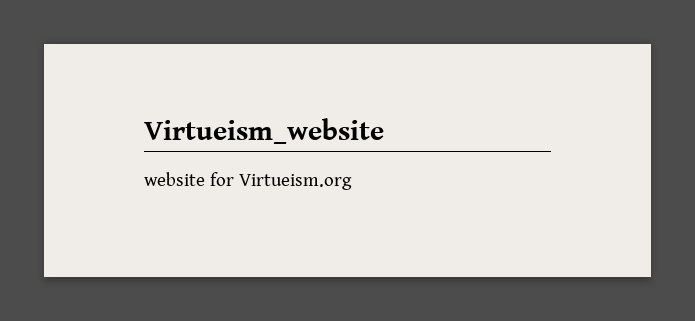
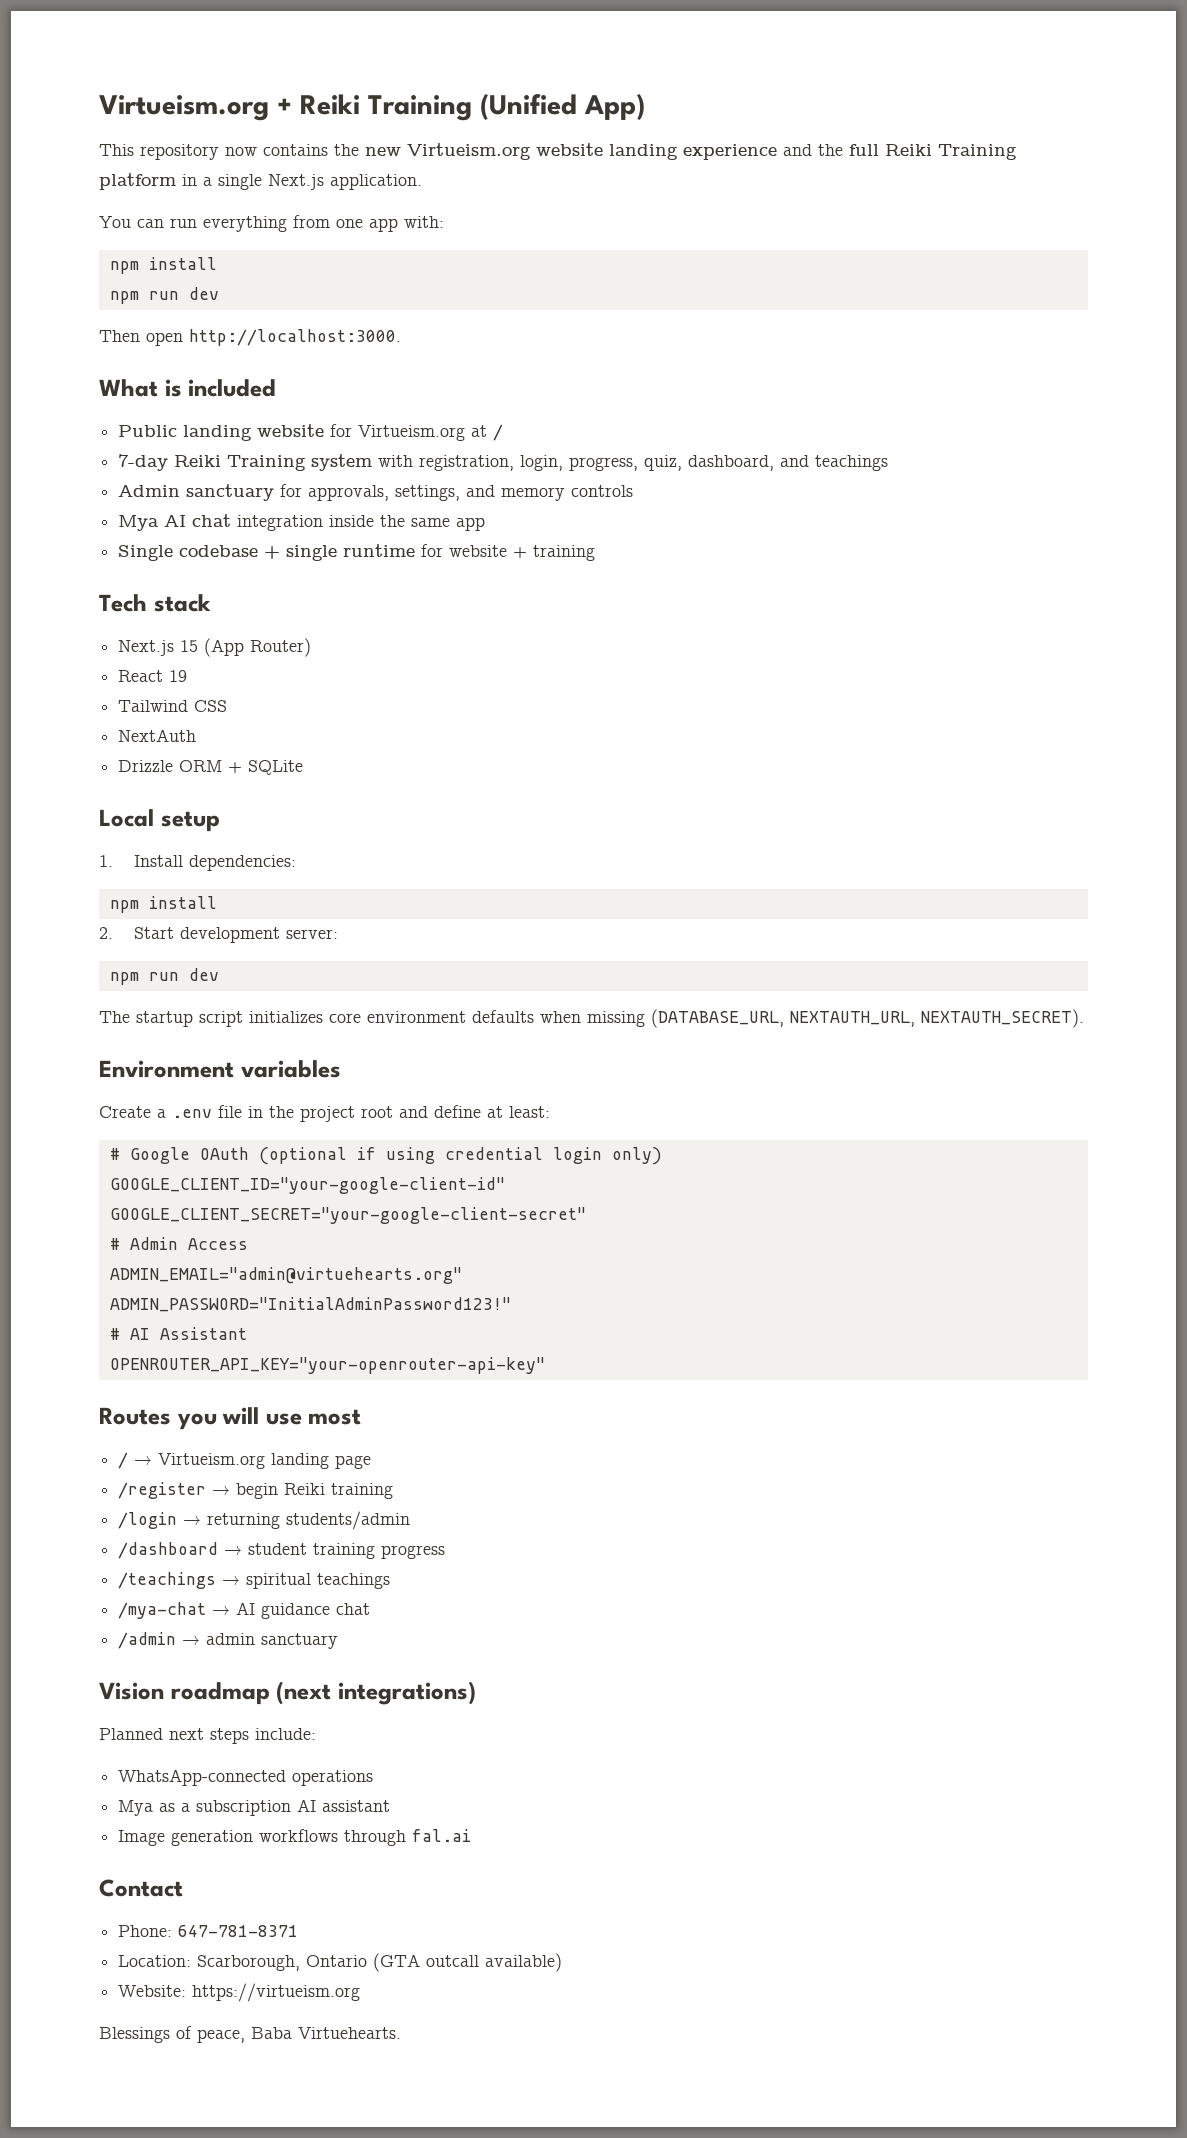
- Virtueism_website
- website for Virtueism.org
+ Virtueism.org + Reiki Training (Unified App)
+ This repository now contains the new Virtueism.org website landing experience and the full Reiki Training platform in a single Next.js application.
+ You can run everything from one app with:
+ npm install
+ npm run dev
+ Then open http://localhost:3000.
+ What is included
+ Public landing website for Virtueism.org at /
+ 7-day Reiki Training system with registration, login, progress, quiz, dashboard, and teachings
+ Admin sanctuary for approvals, settings, and memory controls
+ Mya AI chat integration inside the same app
+ Single codebase + single runtime for website + training
+ Tech stack
+ Next.js 15 (App Router)
+ React 19
+ Tailwind CSS
+ NextAuth
+ Drizzle ORM + SQLite
+ Local setup
+ 1. Install dependencies:
+ npm install
+ 2. Start development server:
+ npm run dev
+ The startup script initializes core environment defaults when missing (DATABASE_URL, NEXTAUTH_URL, NEXTAUTH_SECRET).
+ Environment variables
+ Create a .env file in the project root and define at least:
+ # Google OAuth (optional if using credential login only)
+ GOOGLE_CLIENT_ID="your-google-client-id"
+ GOOGLE_CLIENT_SECRET="your-google-client-secret"
+ # Admin Access
+ ADMIN_EMAIL="admin@virtuehearts.org"
+ ADMIN_PASSWORD="InitialAdminPassword123!"
+ # AI Assistant
+ OPENROUTER_API_KEY="your-openrouter-api-key"
+ Routes you will use most
+ / → Virtueism.org landing page
+ /register → begin Reiki training
+ /login → returning students/admin
+ /dashboard → student training progress
+ /teachings → spiritual teachings
+ /mya-chat → AI guidance chat
+ /admin → admin sanctuary
+ Vision roadmap (next integrations)
+ Planned next steps include:
+ WhatsApp-connected operations
+ Mya as a subscription AI assistant
+ Image generation workflows through fal.ai
+ Contact
+ Phone: 647-781-8371
+ Location: Scarborough, Ontario (GTA outcall available)
+ Website: https://virtueism.org
+ Blessings of peace, Baba Virtuehearts.

